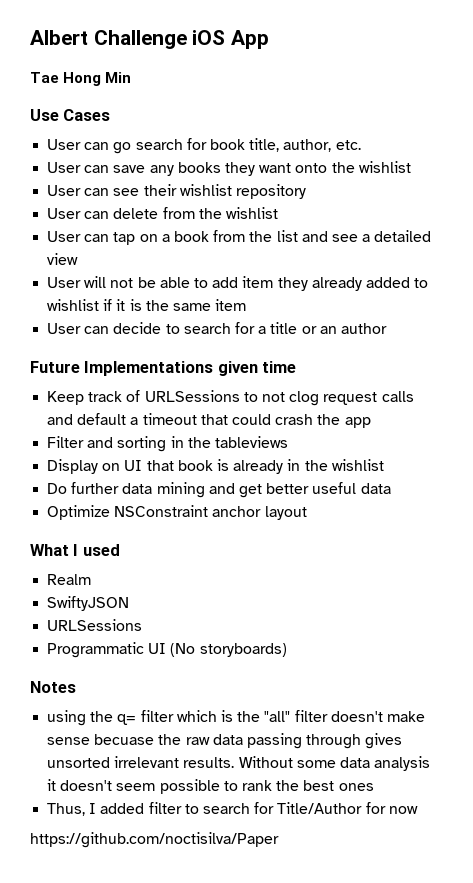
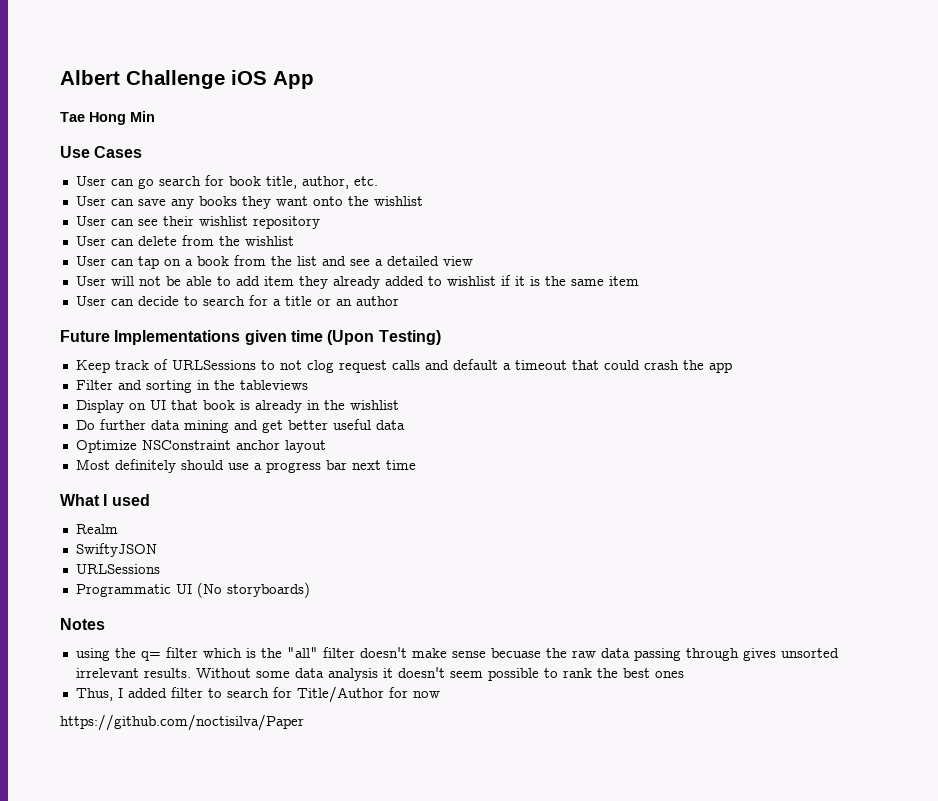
- Future Implementations given time
+ Future Implementations given time (Upon Testing)
+ Most definitely should use a progress bar next time

